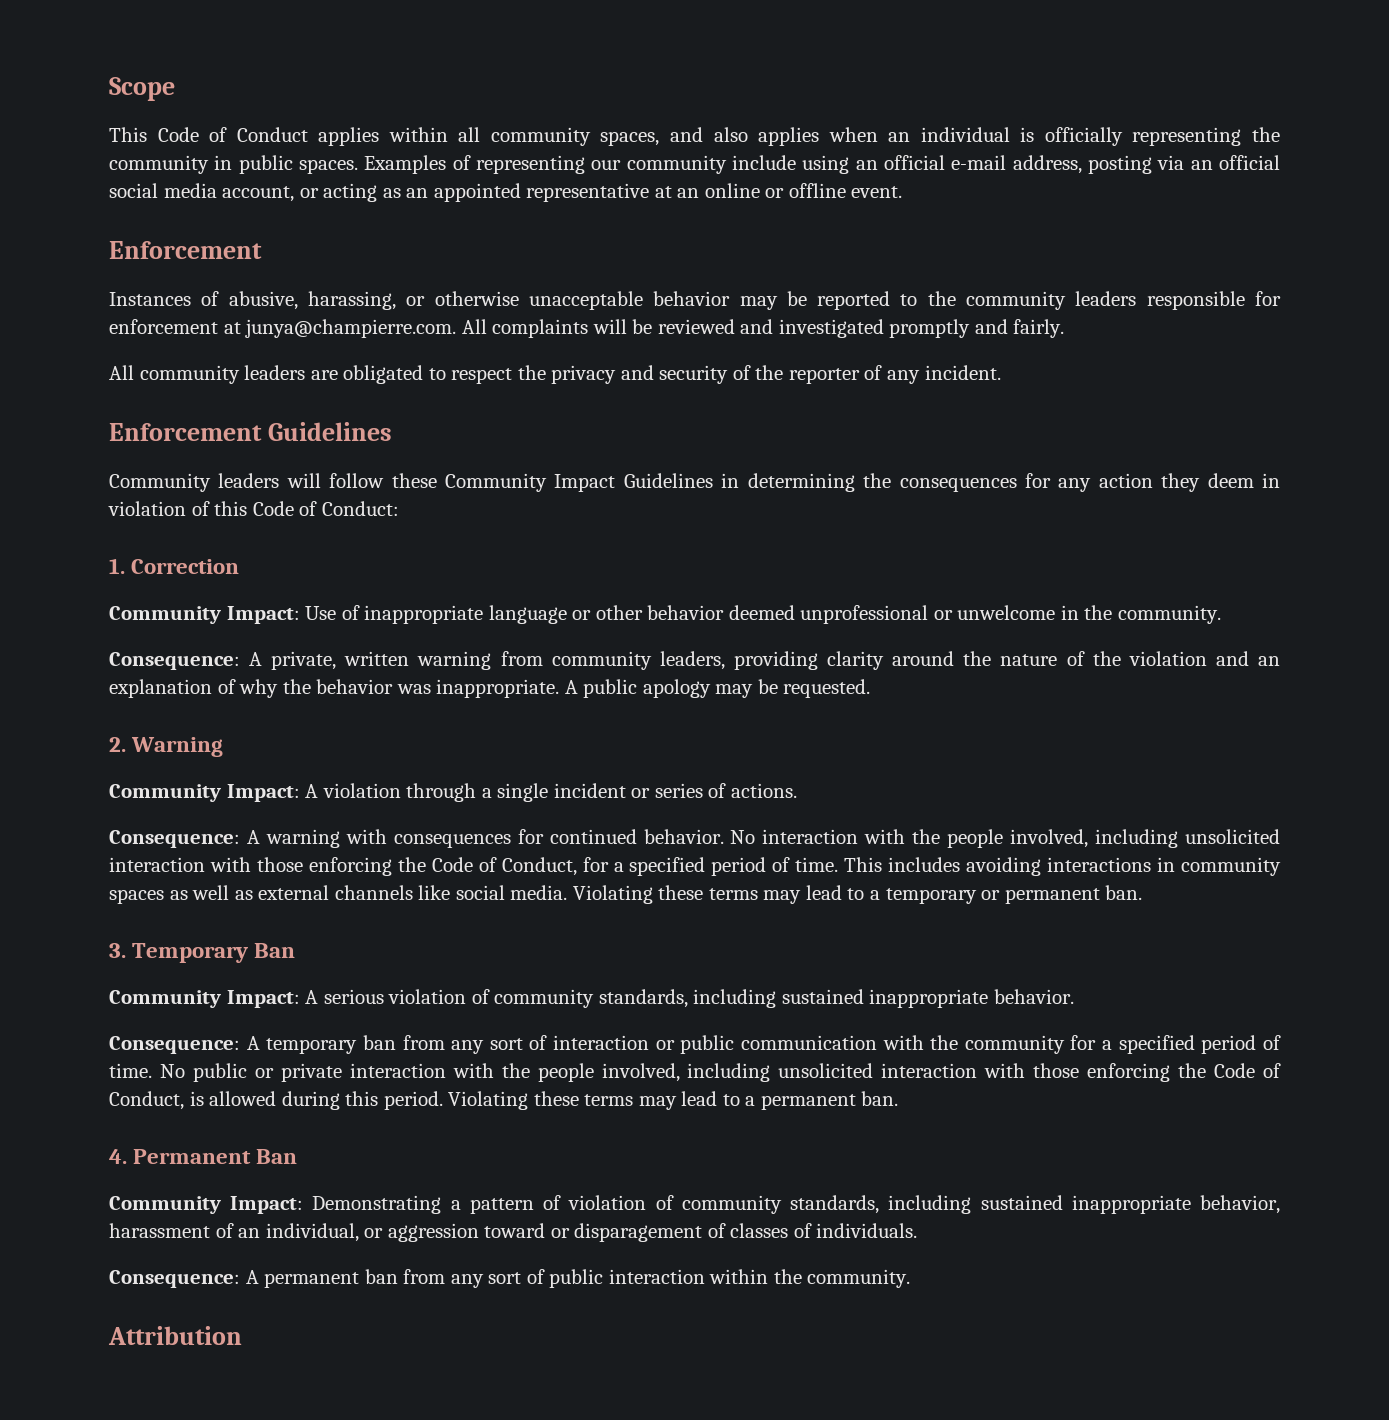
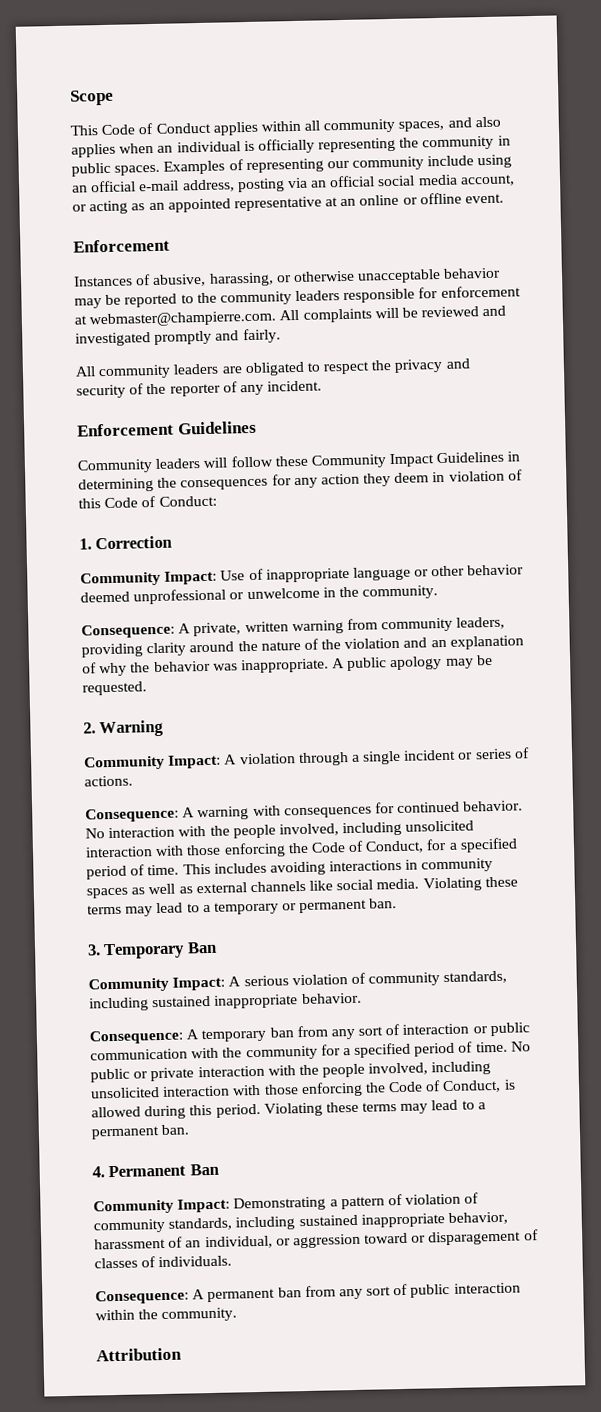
- Instances of abusive, harassing, or otherwise unacceptable behavior may be reported to the community leaders responsible for enforcement at junya@champierre.com. All complaints will be reviewed and investigated promptly and fairly.
+ Instances of abusive, harassing, or otherwise unacceptable behavior may be reported to the community leaders responsible for enforcement at webmaster@champierre.com. All complaints will be reviewed and investigated promptly and fairly.

